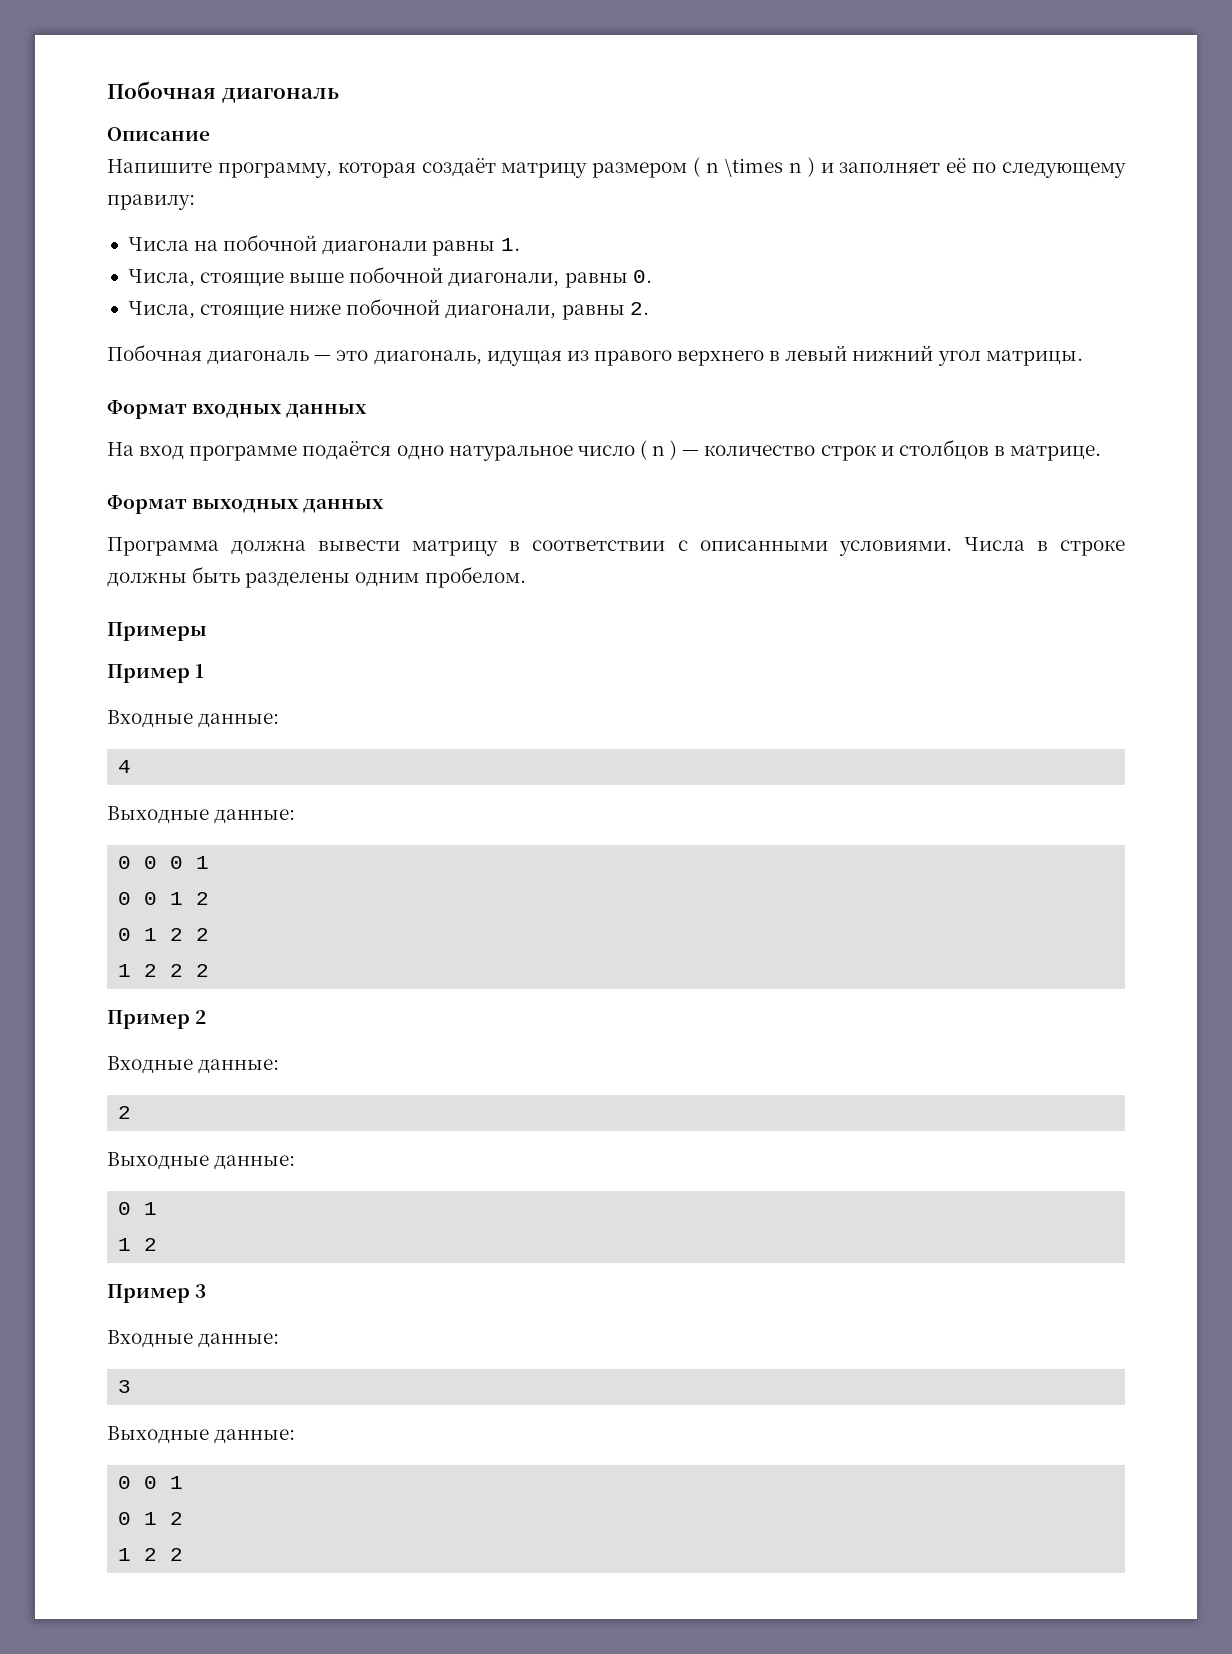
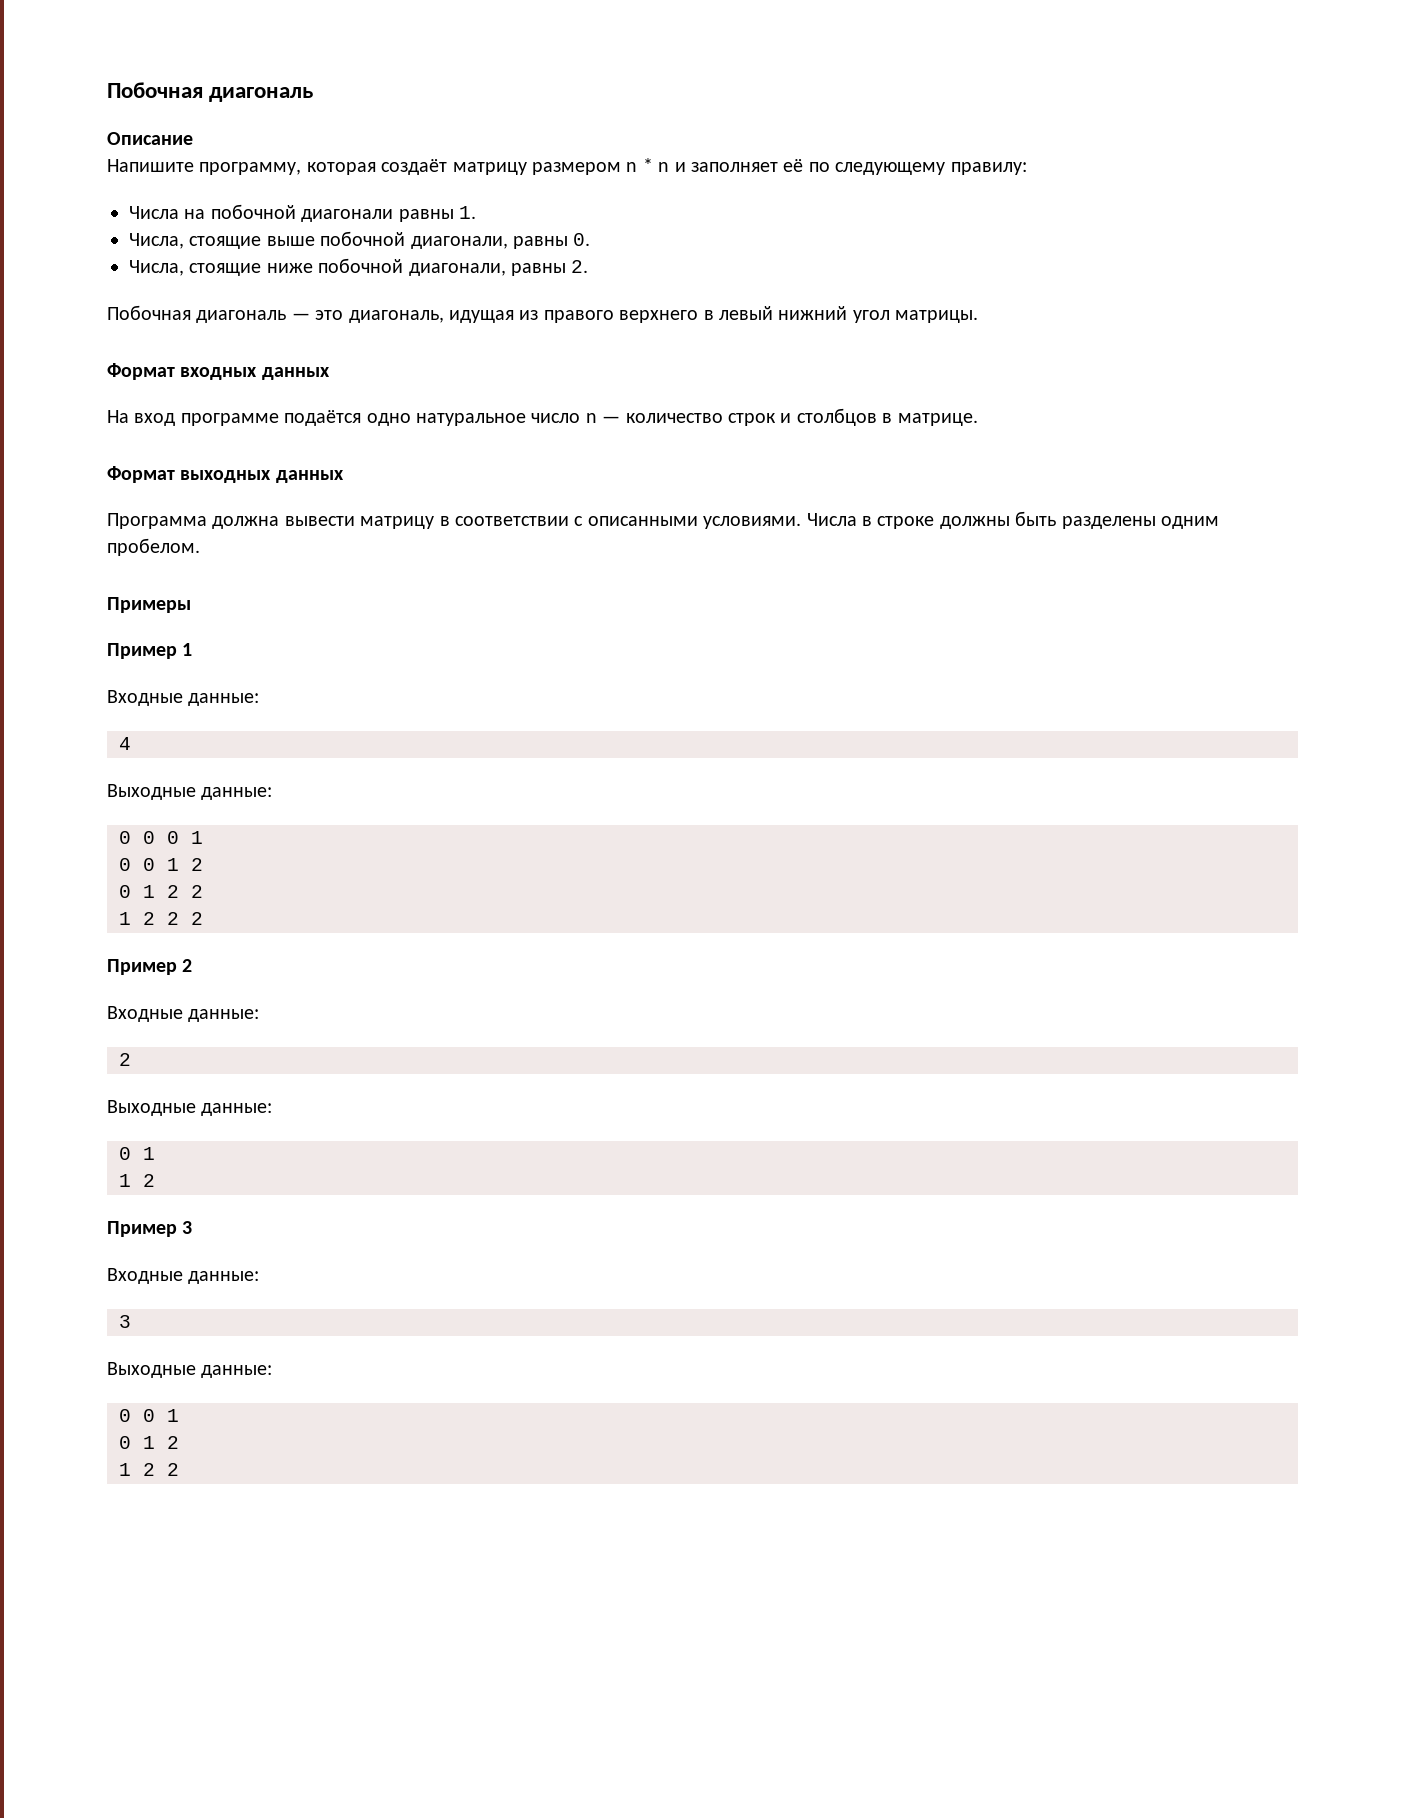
- Напишите программу, которая создаёт матрицу размером ( n \times n ) и заполняет её по следующему правилу:
+ Напишите программу, которая создаёт матрицу размером n * n и заполняет её по следующему правилу:
- На вход программе подаётся одно натуральное число ( n ) — количество строк и столбцов в матрице.
+ На вход программе подаётся одно натуральное число n — количество строк и столбцов в матрице.

